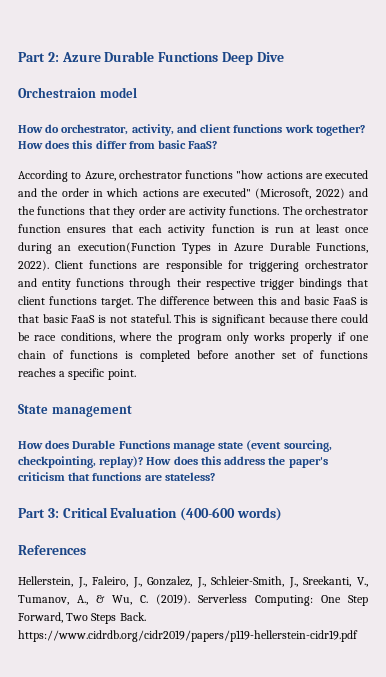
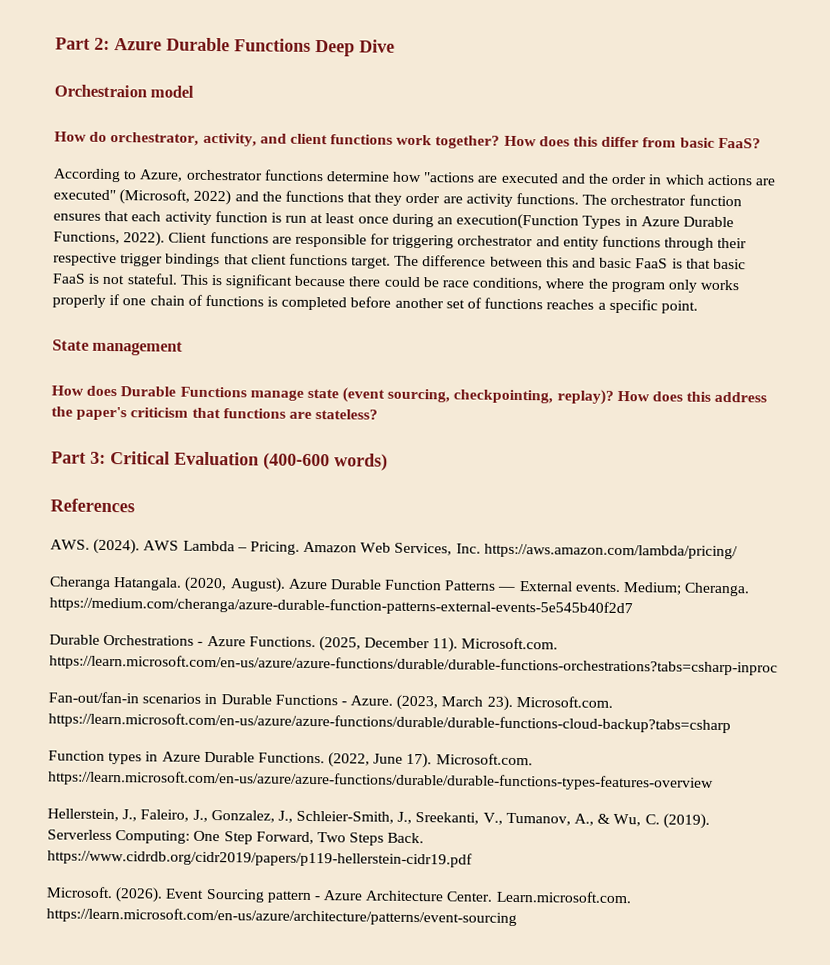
- According to Azure, orchestrator functions "how actions are executed and the order in which actions are executed" (Microsoft, 2022) and the functions that they order are activity functions.
+ According to Azure, orchestrator functions determine how "actions are executed and the order in which actions are executed" (Microsoft, 2022) and the functions that they order are activity functions.
+ AWS. (2024). AWS Lambda – Pricing. Amazon Web Services, Inc. https://aws.amazon.com/lambda/pricing/
+ Cheranga Hatangala. (2020, August). Azure Durable Function Patterns — External events. Medium; Cheranga. https://medium.com/cheranga/azure-durable-function-patterns-external-events-5e545b40f2d7
+ Durable Orchestrations - Azure Functions. (2025, December 11). Microsoft.com. https://learn.microsoft.com/en-us/azure/azure-functions/durable/durable-functions-orchestrations?tabs=csharp-inproc
+ Fan-out/fan-in scenarios in Durable Functions - Azure. (2023, March 23). Microsoft.com. https://learn.microsoft.com/en-us/azure/azure-functions/durable/durable-functions-cloud-backup?tabs=csharp
+ Function types in Azure Durable Functions. (2022, June 17). Microsoft.com. https://learn.microsoft.com/en-us/azure/azure-functions/durable/durable-functions-types-features-overview
+ Microsoft. (2026). Event Sourcing pattern - Azure Architecture Center. Learn.microsoft.com. https://learn.microsoft.com/en-us/azure/architecture/patterns/event-sourcing

